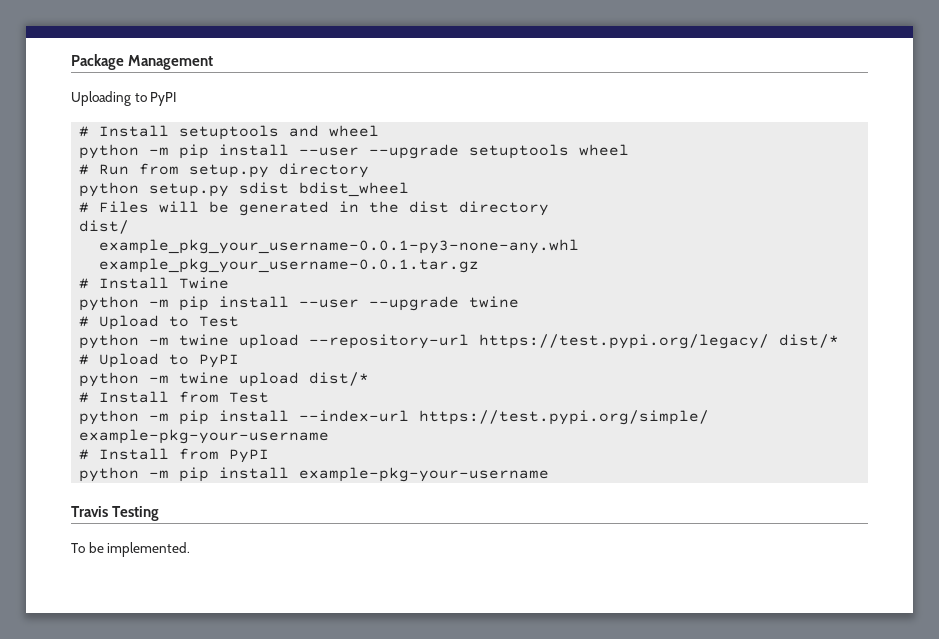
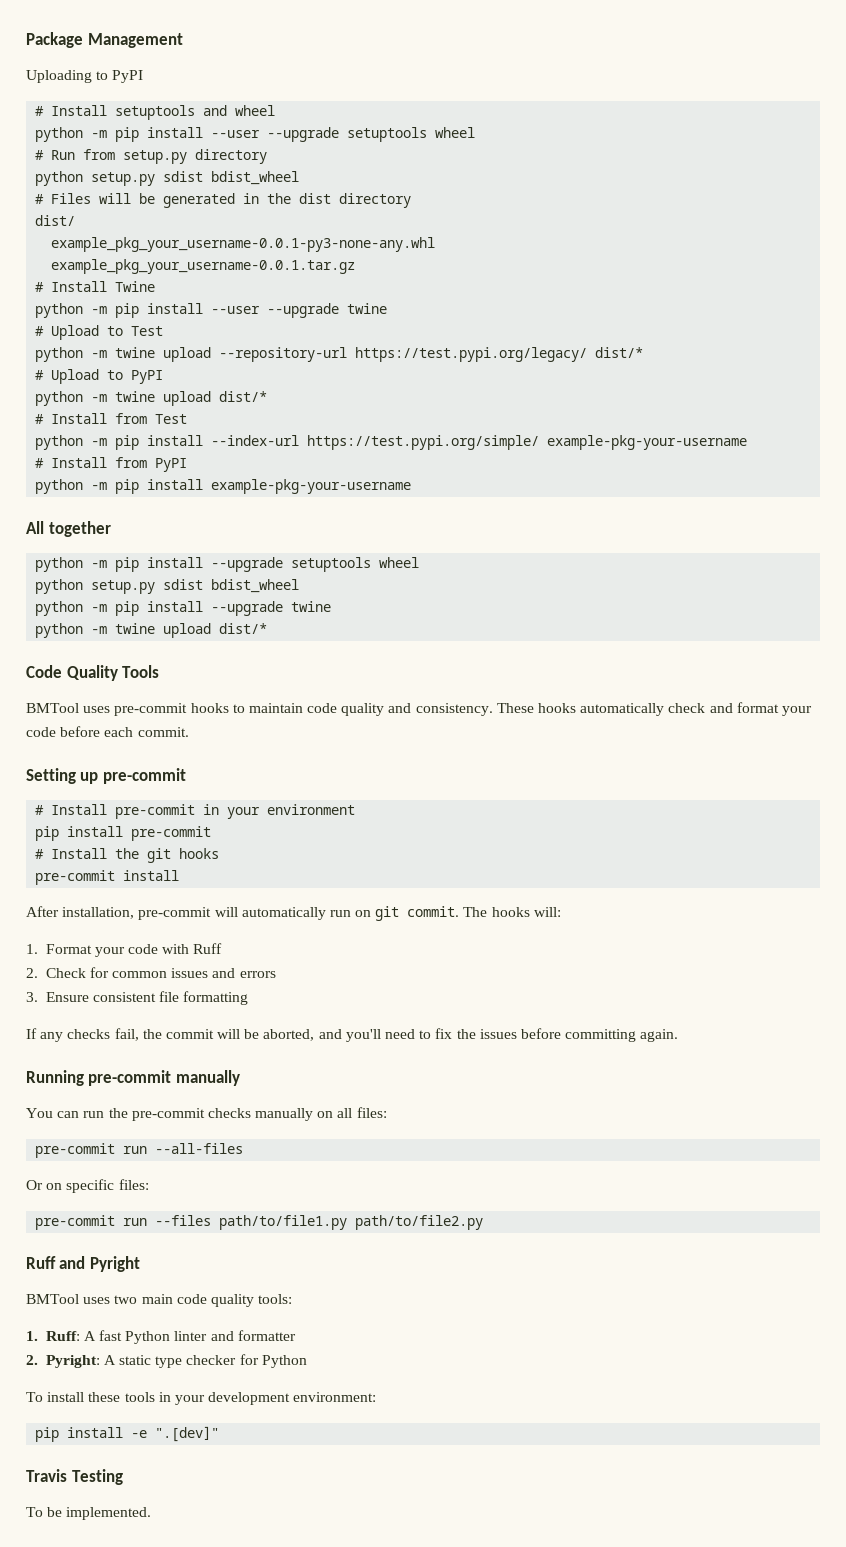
+ All together
+ python -m pip install --upgrade setuptools wheel
+ python setup.py sdist bdist_wheel
+ python -m pip install --upgrade twine
+ python -m twine upload dist/*
+ Code Quality Tools
+ BMTool uses pre-commit hooks to maintain code quality and consistency. These hooks automatically check and format your code before each commit.
+ Setting up pre-commit
+ # Install pre-commit in your environment
+ pip install pre-commit
+ # Install the git hooks
+ pre-commit install
+ After installation, pre-commit will automatically run on git commit. The hooks will:
+ 1. Format your code with Ruff
+ 2. Check for common issues and errors
+ 3. Ensure consistent file formatting
+ If any checks fail, the commit will be aborted, and you'll need to fix the issues before committing again.
+ Running pre-commit manually
+ You can run the pre-commit checks manually on all files:
+ pre-commit run --all-files
+ Or on specific files:
+ pre-commit run --files path/to/file1.py path/to/file2.py
+ Ruff and Pyright
+ BMTool uses two main code quality tools:
+ 1. Ruff: A fast Python linter and formatter
+ 2. Pyright: A static type checker for Python
+ To install these tools in your development environment:
+ pip install -e ".[dev]"

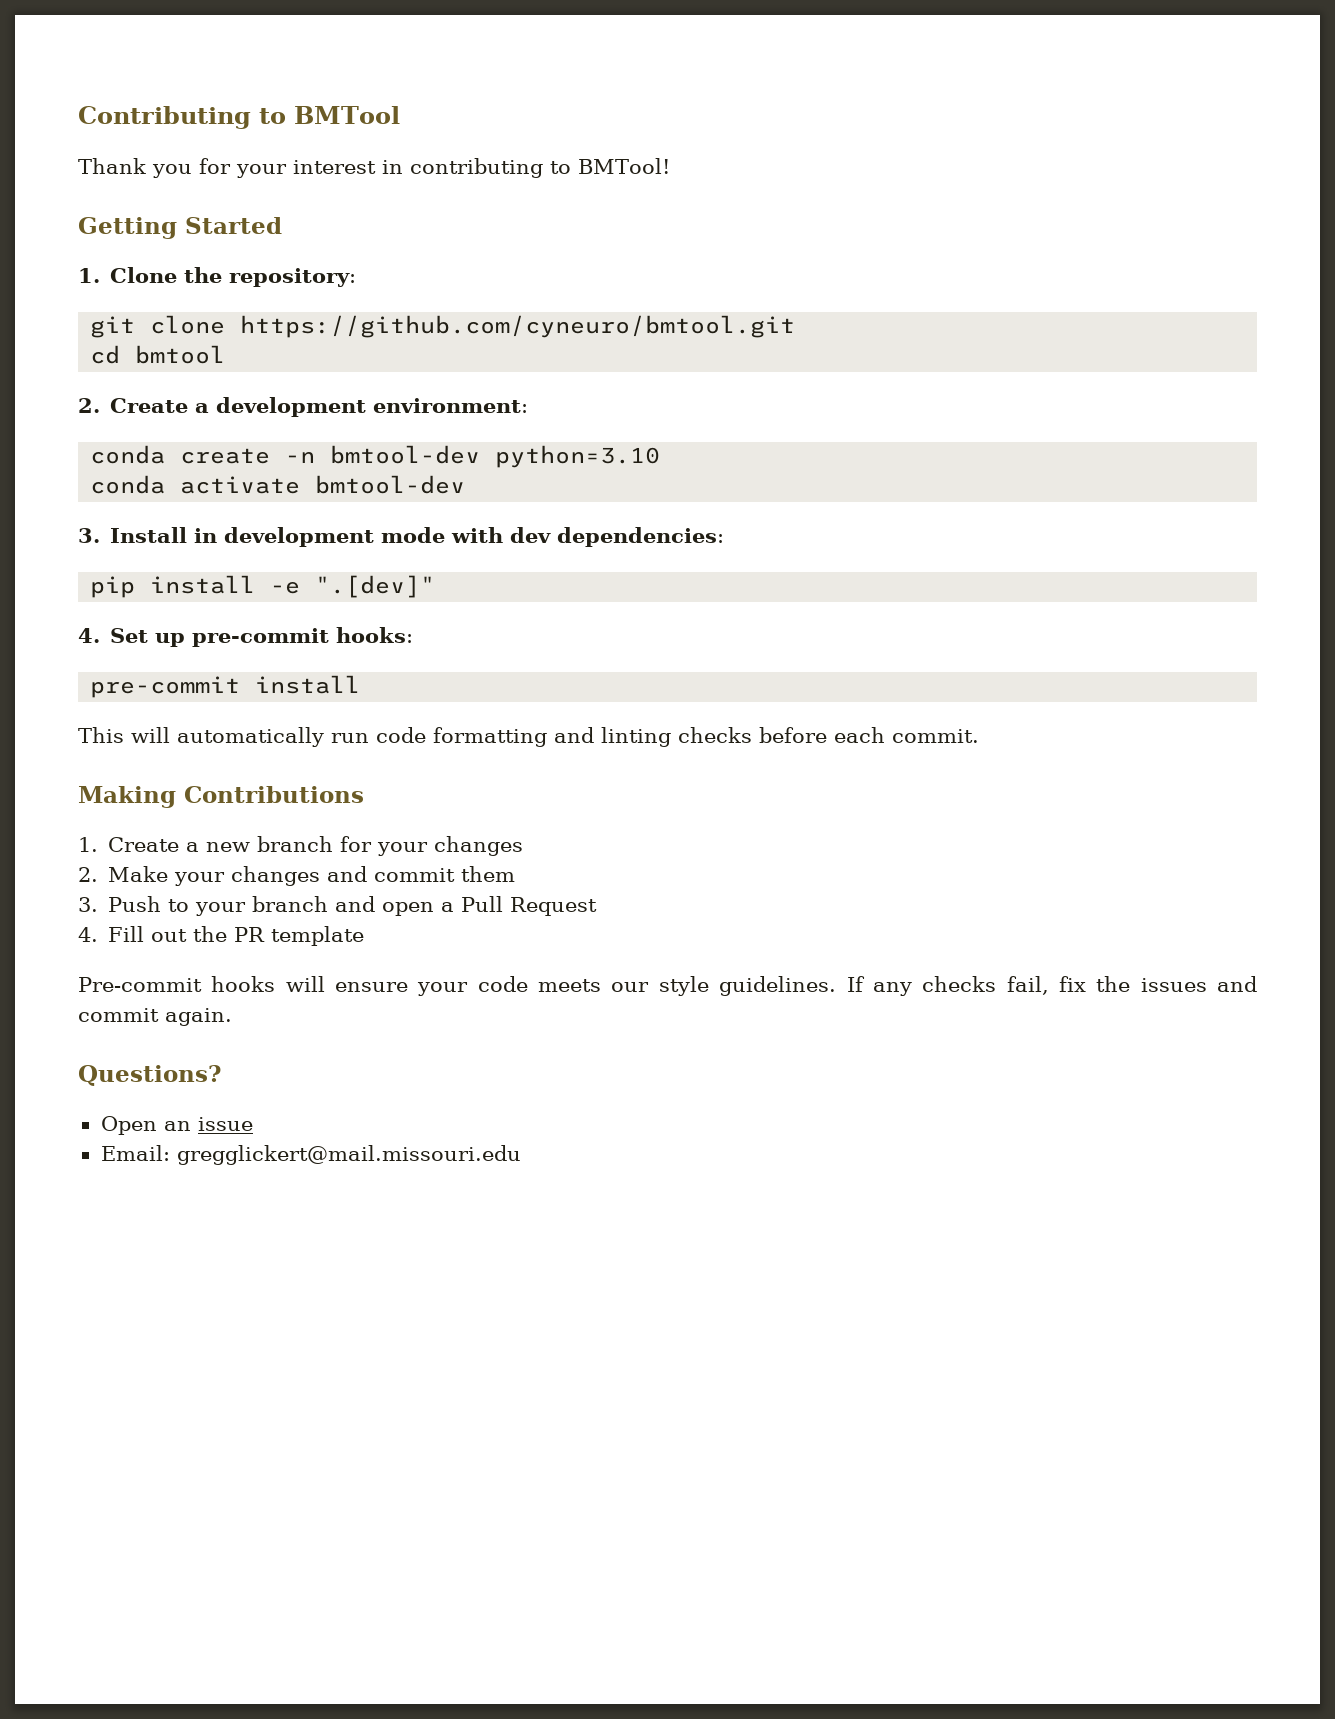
- Package Management
- Uploading to PyPI
- # Install setuptools and wheel
- python -m pip install --user --upgrade setuptools wheel
- # Run from setup.py directory
- python setup.py sdist bdist_wheel
- # Files will be generated in the dist directory
- dist/
- example_pkg_your_username-0.0.1-py3-none-any.whl
- example_pkg_your_username-0.0.1.tar.gz
- # Install Twine
- python -m pip install --user --upgrade twine
- # Upload to Test
- python -m twine upload --repository-url https://test.pypi.org/legacy/ dist/*
- # Upload to PyPI
- python -m twine upload dist/*
- # Install from Test
- python -m pip install --index-url https://test.pypi.org/simple/ example-pkg-your-username
- # Install from PyPI
- python -m pip install example-pkg-your-username
- All together
- python -m pip install --upgrade setuptools wheel
- python setup.py sdist bdist_wheel
- python -m pip install --upgrade twine
- python -m twine upload dist/*
- Code Quality Tools
- BMTool uses pre-commit hooks to maintain code quality and consistency. These hooks automatically check and format your code before each commit.
- Setting up pre-commit
- # Install pre-commit in your environment
- pip install pre-commit
- # Install the git hooks
+ Contributing to BMTool
+ Thank you for your interest in contributing to BMTool!
+ Getting Started
+ 1. Clone the repository:
+ git clone https://github.com/cyneuro/bmtool.git
+ cd bmtool
+ 2. Create a development environment:
+ conda create -n bmtool-dev python=3.10
+ conda activate bmtool-dev
+ 3. Install in development mode with dev dependencies:
+ pip install -e ".[dev]"
+ 4. Set up pre-commit hooks:
  pre-commit install
- After installation, pre-commit will automatically run on git commit. The hooks will:
- 1. Format your code with Ruff
- 2. Check for common issues and errors
- 3. Ensure consistent file formatting
- If any checks fail, the commit will be aborted, and you'll need to fix the issues before committing again.
- Running pre-commit manually
- You can run the pre-commit checks manually on all files:
- pre-commit run --all-files
- Or on specific files:
- pre-commit run --files path/to/file1.py path/to/file2.py
- Ruff and Pyright
- BMTool uses two main code quality tools:
- 1. Ruff: A fast Python linter and formatter
- 2. Pyright: A static type checker for Python
- To install these tools in your development environment:
- pip install -e ".[dev]"
- Travis Testing
- To be implemented.
+ This will automatically run code formatting and linting checks before each commit.
+ Making Contributions
+ 1. Create a new branch for your changes
+ 2. Make your changes and commit them
+ 3. Push to your branch and open a Pull Request
+ 4. Fill out the PR template
+ Pre-commit hooks will ensure your code meets our style guidelines. If any checks fail, fix the issues and commit again.
+ Questions?
+ Open an issue
+ Email: gregglickert@mail.missouri.edu

